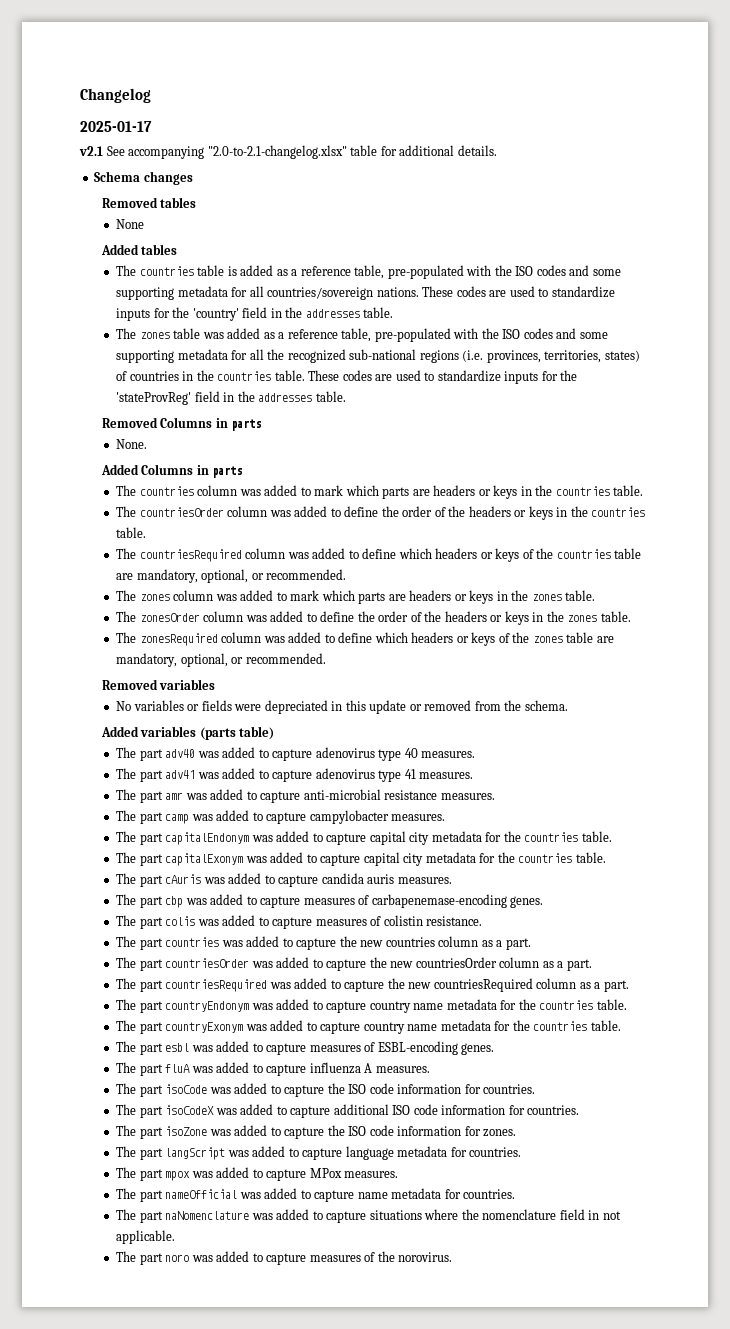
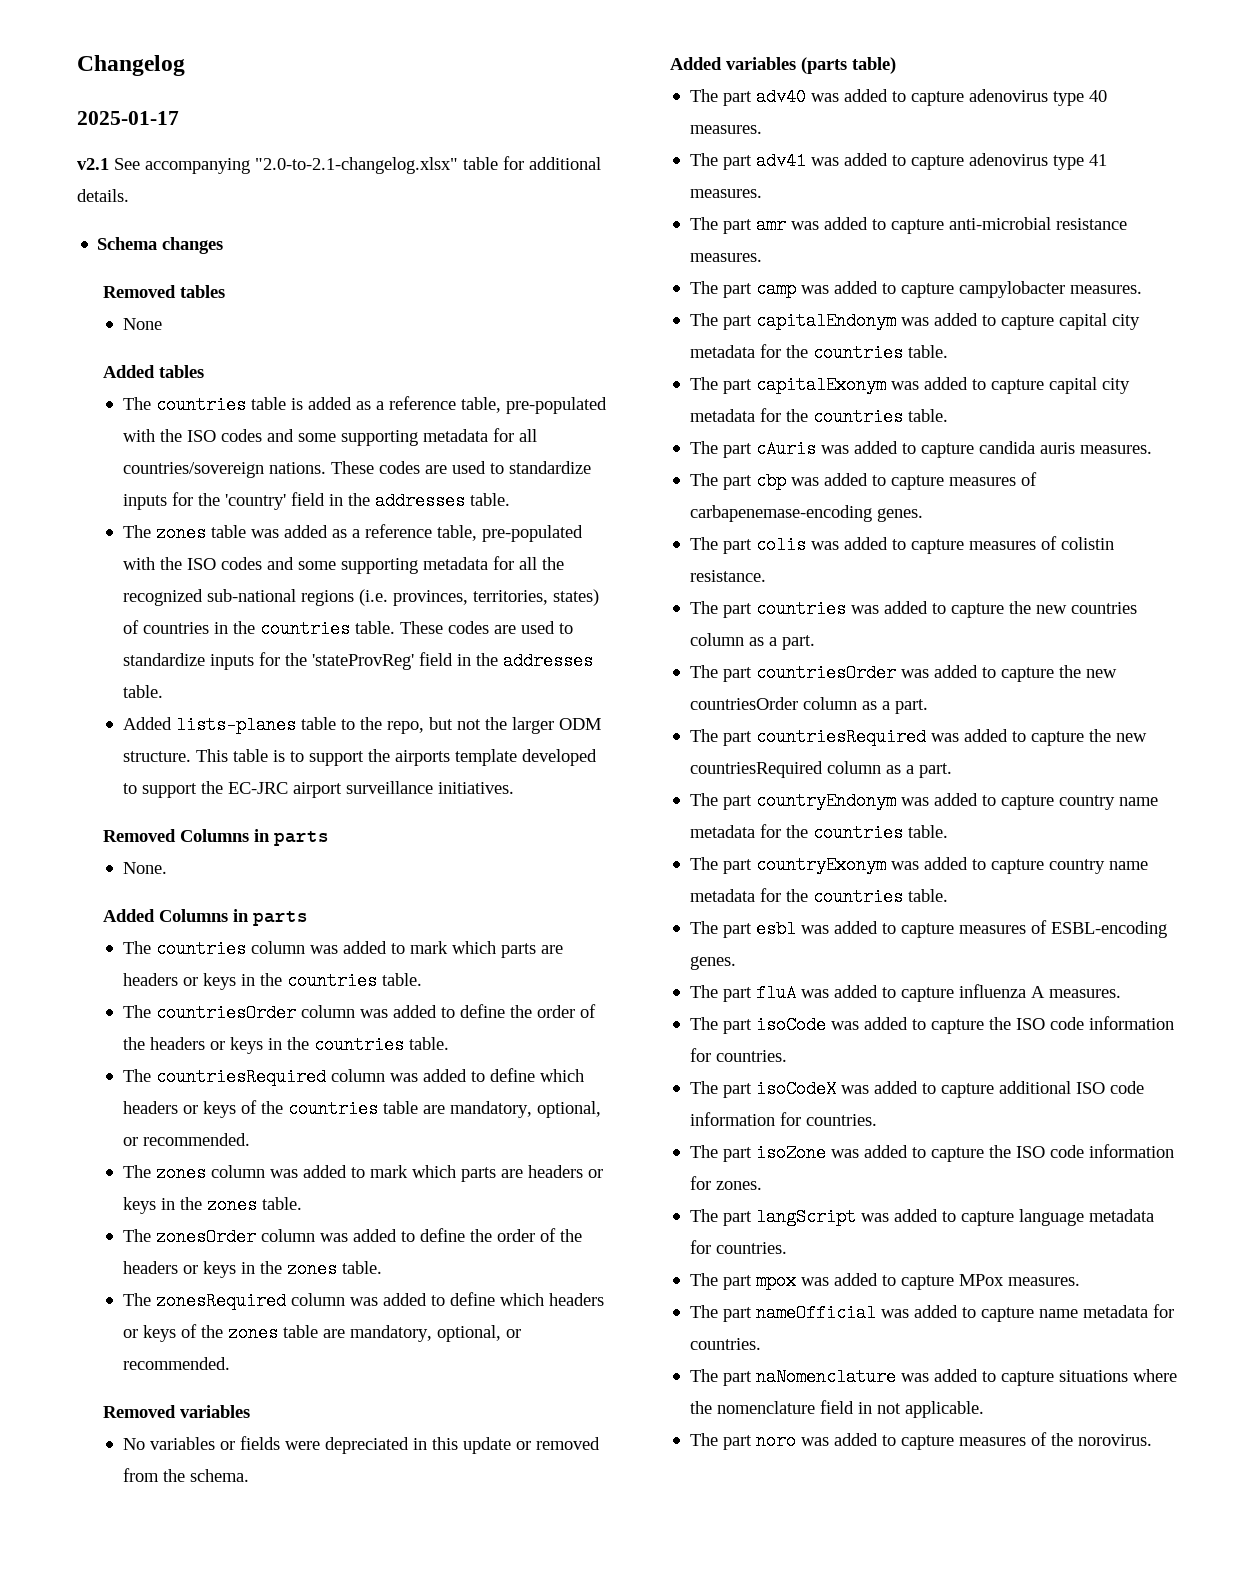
+ Added lists-planes table to the repo, but not the larger ODM structure. This table is to support the airports template developed to support the EC-JRC airport surveillance initiatives.

